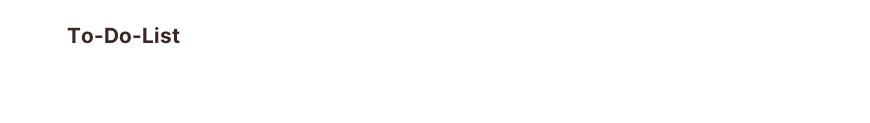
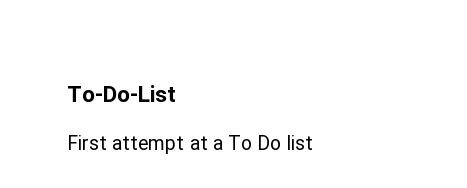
+ First attempt at a To Do list

